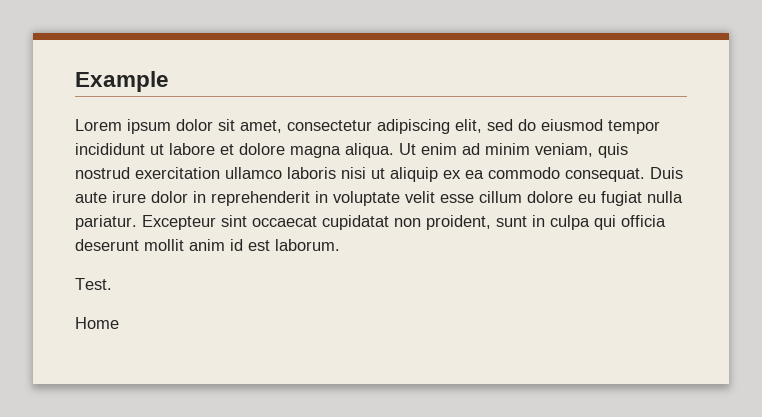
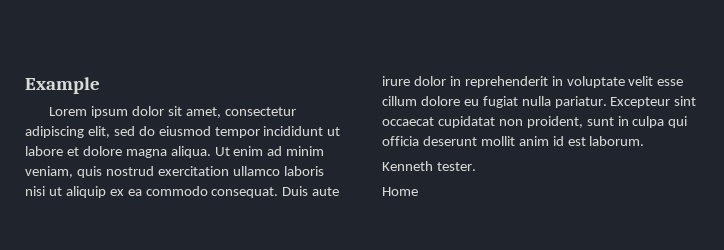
- Test.
+ Kenneth tester.

